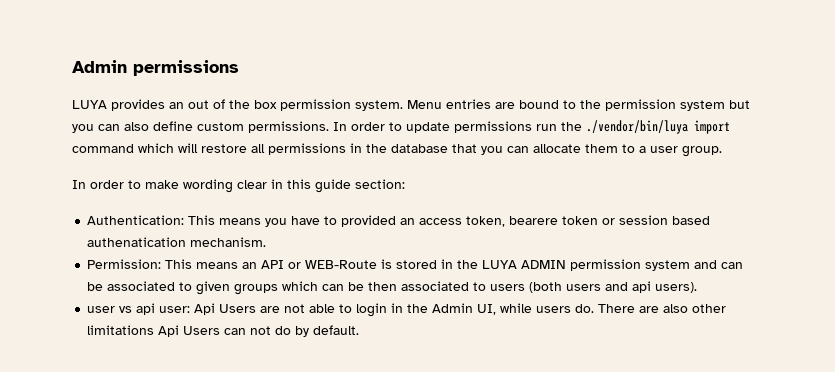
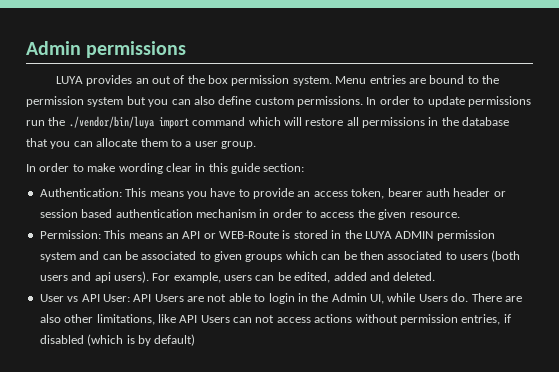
- Authentication: This means you have to provided an access token, bearere token or session based authenatication mechanism.
+ Authentication: This means you have to provide an access token, bearer auth header or session based authentication mechanism in order to access the given resource.
- Permission: This means an API or WEB-Route is stored in the LUYA ADMIN permission system and can be associated to given groups which can be then associated to users (both users and api users).
- user vs api user: Api Users are not able to login in the Admin UI, while users do.
+ Permission: This means an API or WEB-Route is stored in the LUYA ADMIN permission system and can be associated to given groups which can be then associated to users (both users and api users). For example, users can be edited, added and deleted.
+ User vs API User: API Users are not able to login in the Admin UI, while Users do.
- There are also other limitations Api Users can not do by default.
+ There are also other limitations, like API Users can not access actions without permission entries, if disabled (which is by default)

